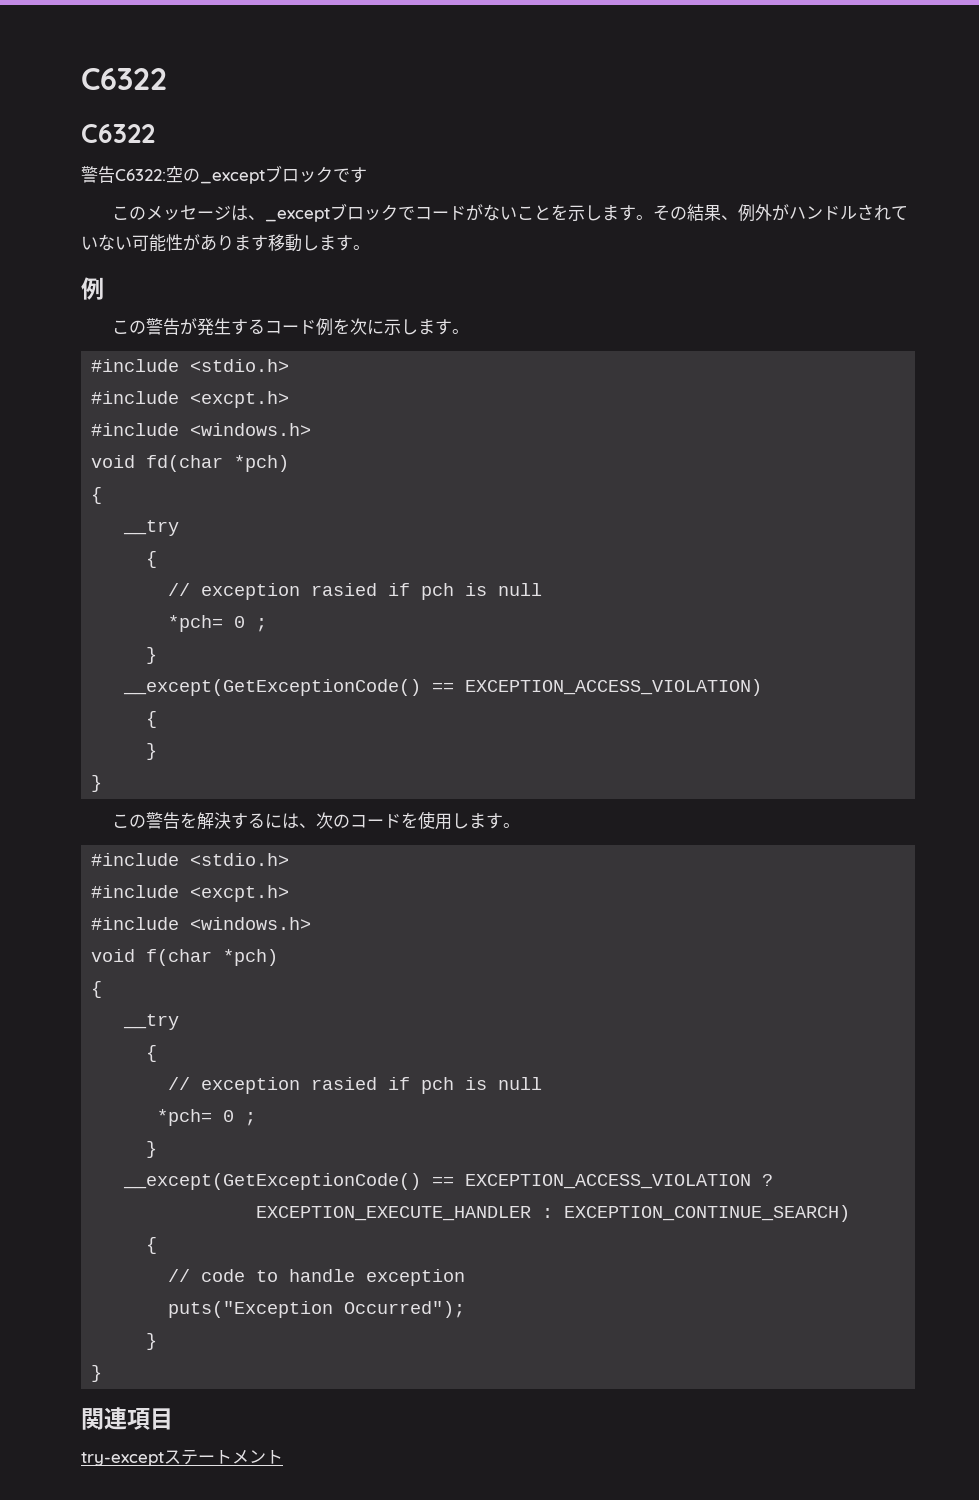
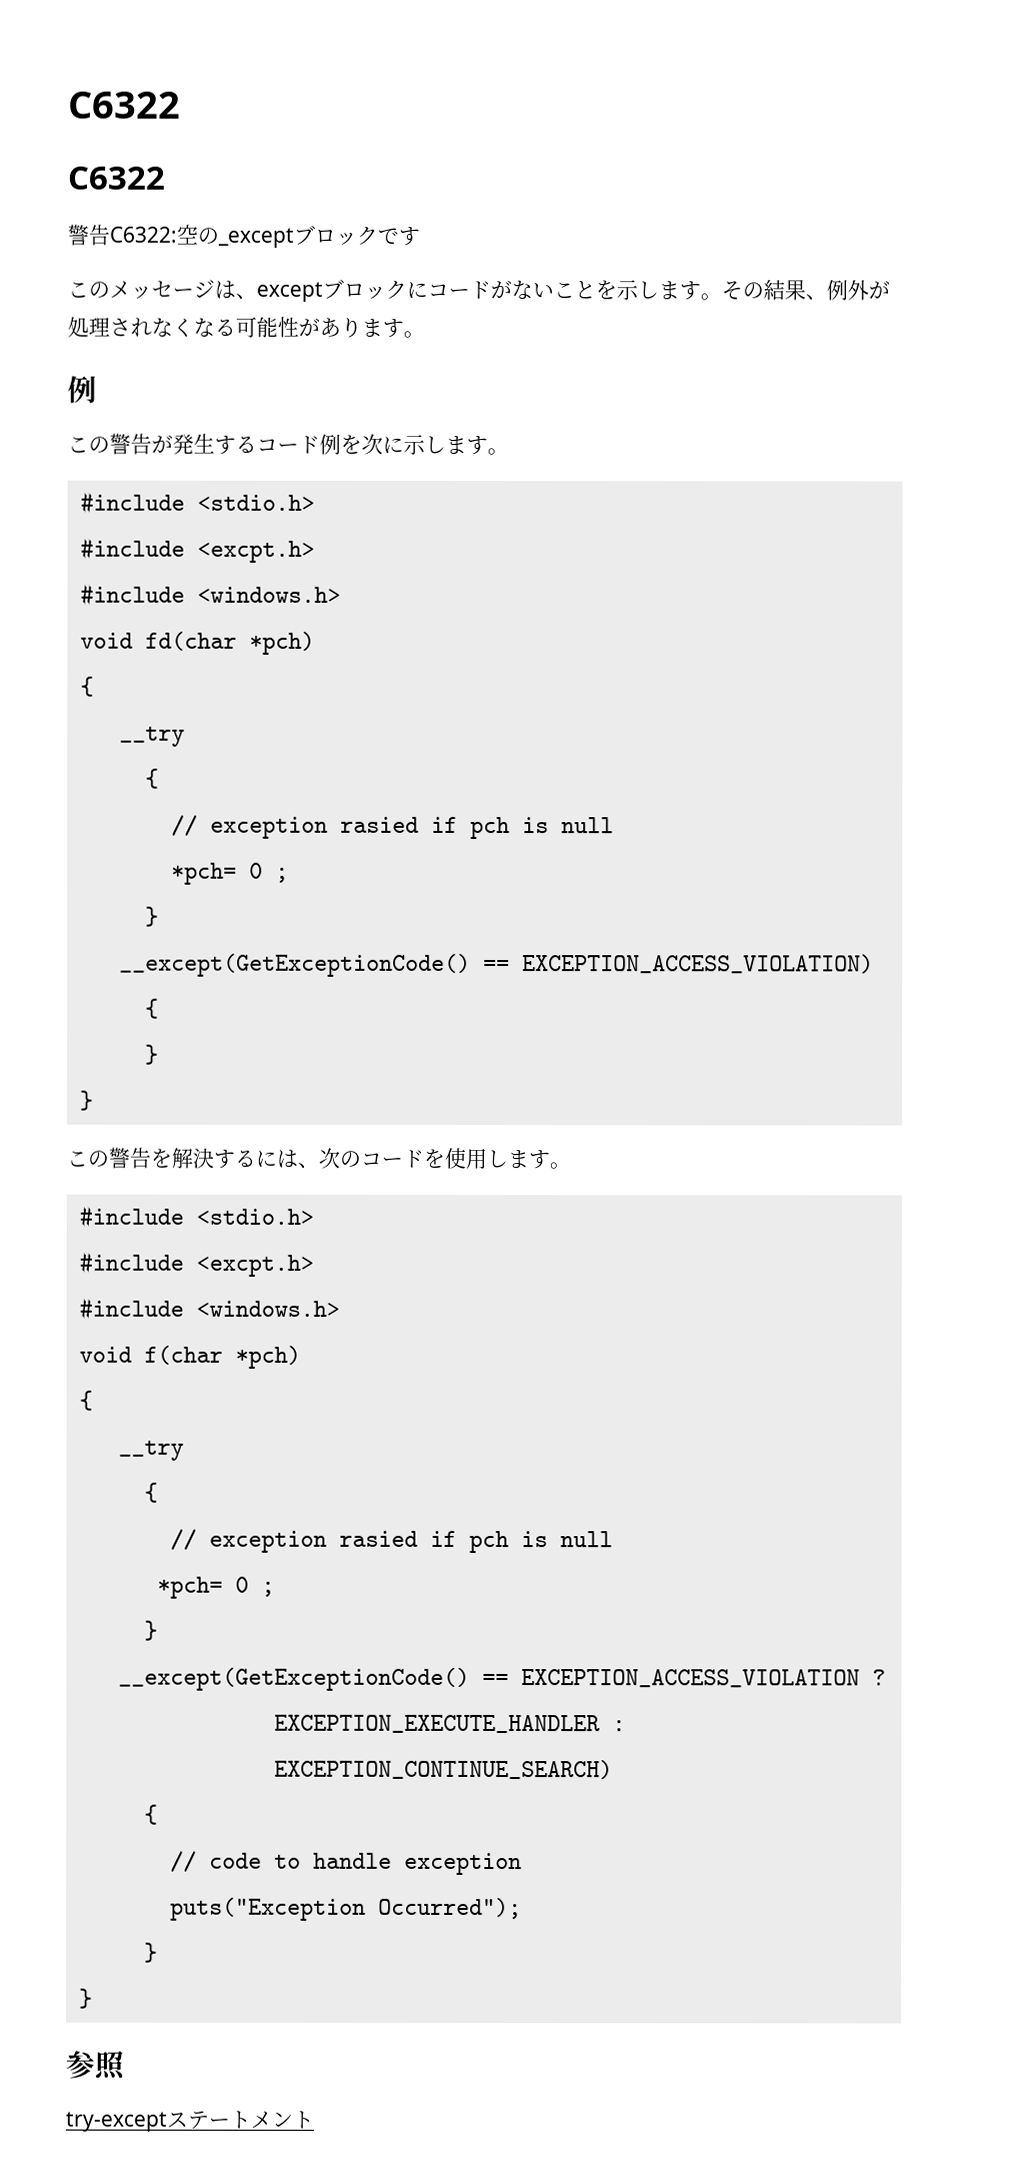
- このメッセージは、_exceptブロックでコードがないことを示します。
+ このメッセージは、exceptブロックにコードがないことを示します。
- その結果、例外がハンドルされていない可能性があります移動します。
+ その結果、例外が処理されなくなる可能性があります。
- 関連項目
+ 参照

